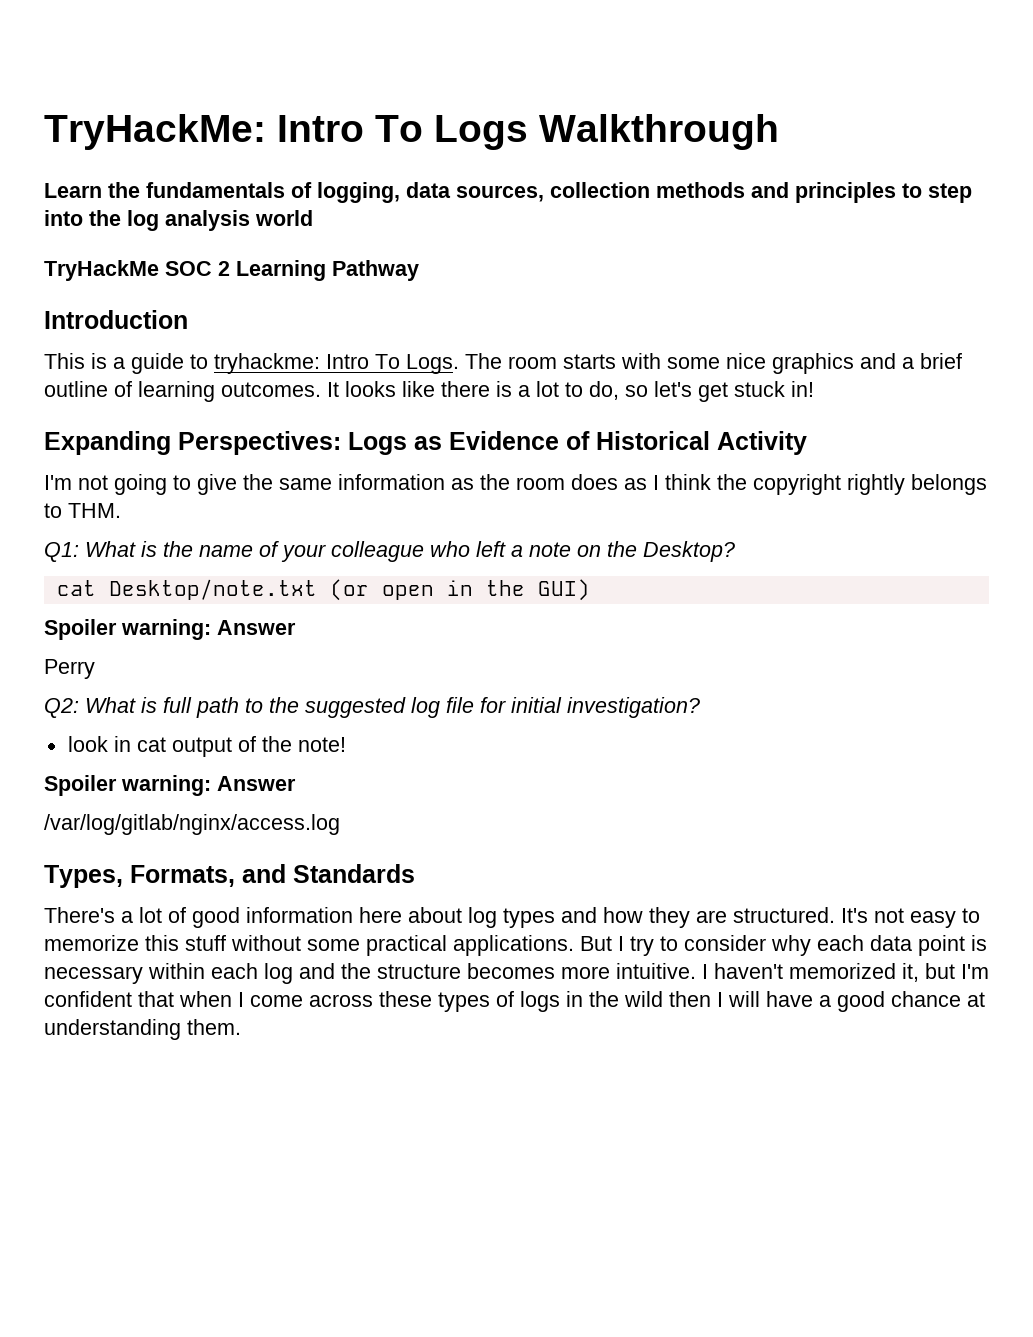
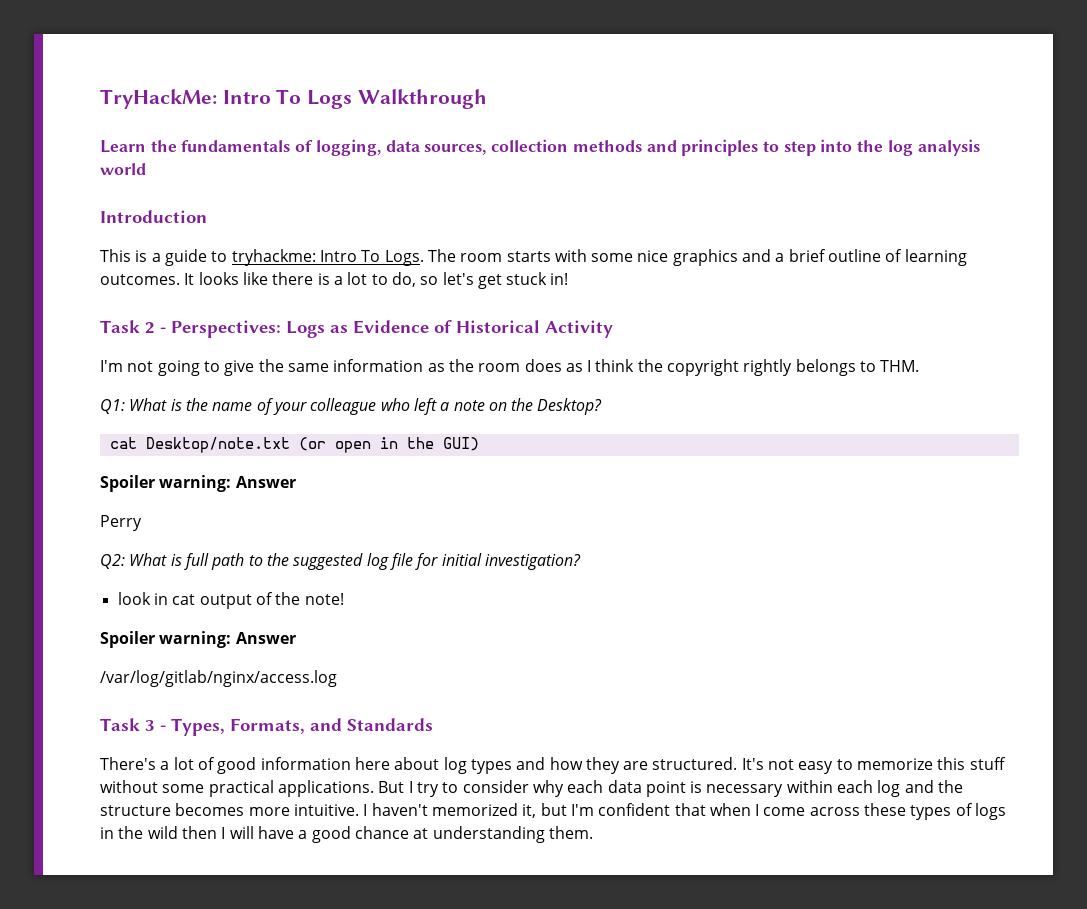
- TryHackMe SOC 2 Learning Pathway
- Expanding Perspectives: Logs as Evidence of Historical Activity
+ Task 2 - Perspectives: Logs as Evidence of Historical Activity
- Types, Formats, and Standards
+ Task 3 - Types, Formats, and Standards

